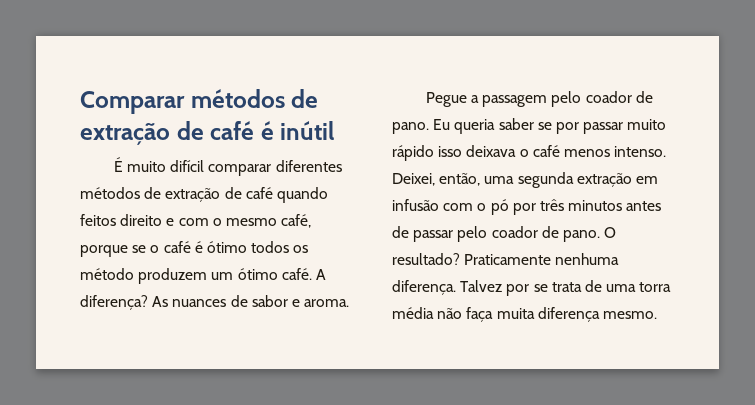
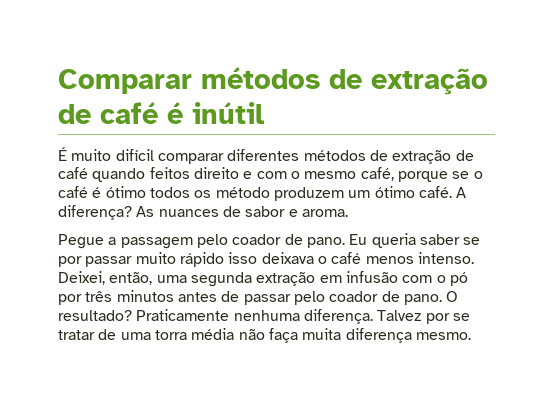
- Talvez por se trata de uma torra média não faça muita diferença mesmo.
+ Talvez por se tratar de uma torra média não faça muita diferença mesmo.

